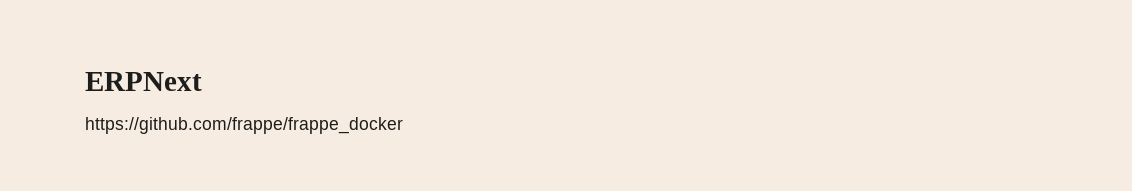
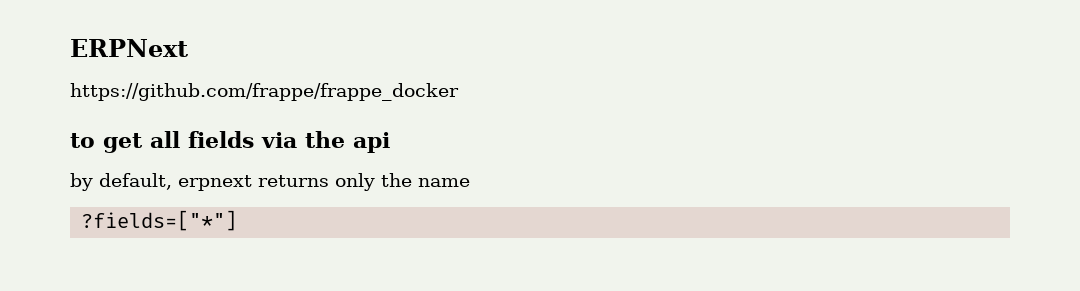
+ to get all fields via the api
+ by default, erpnext returns only the name
+ ?fields=["*"]

